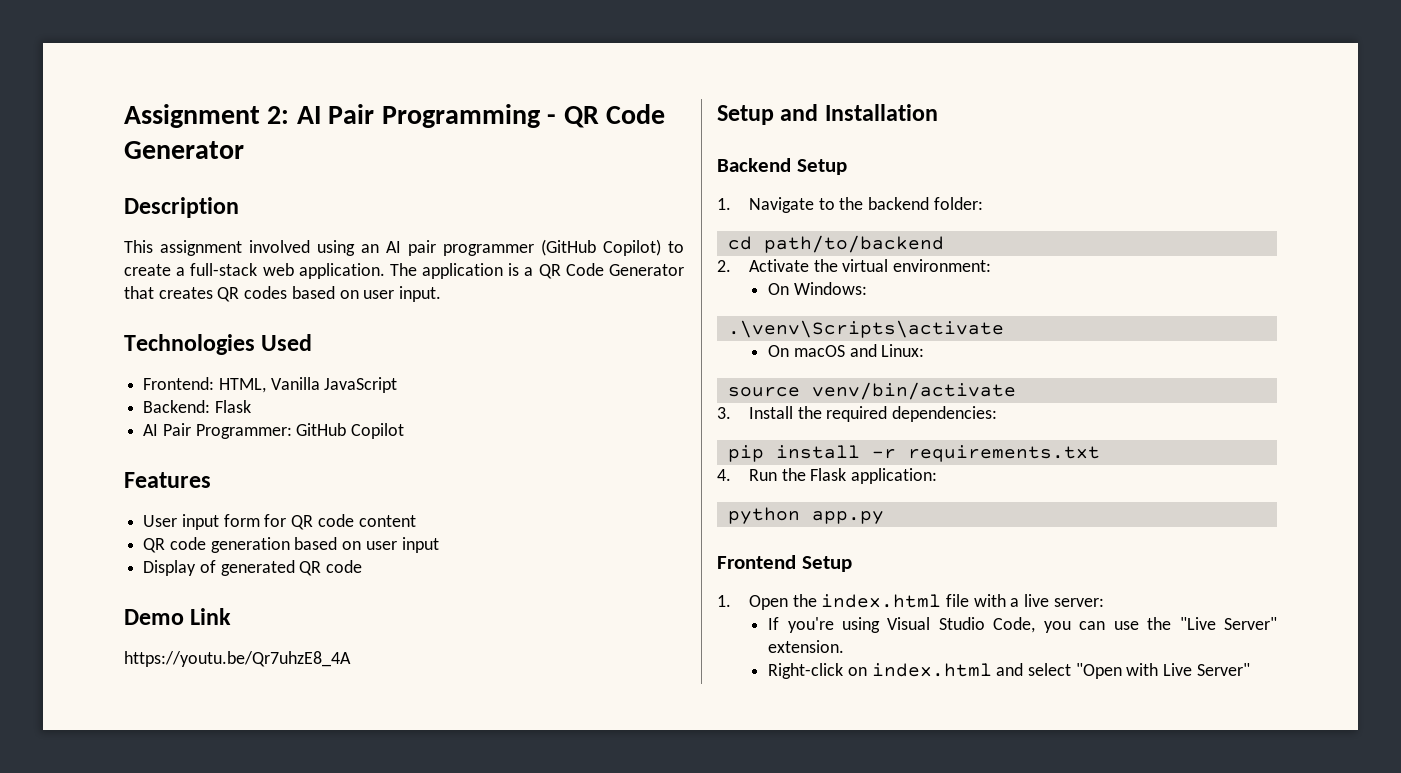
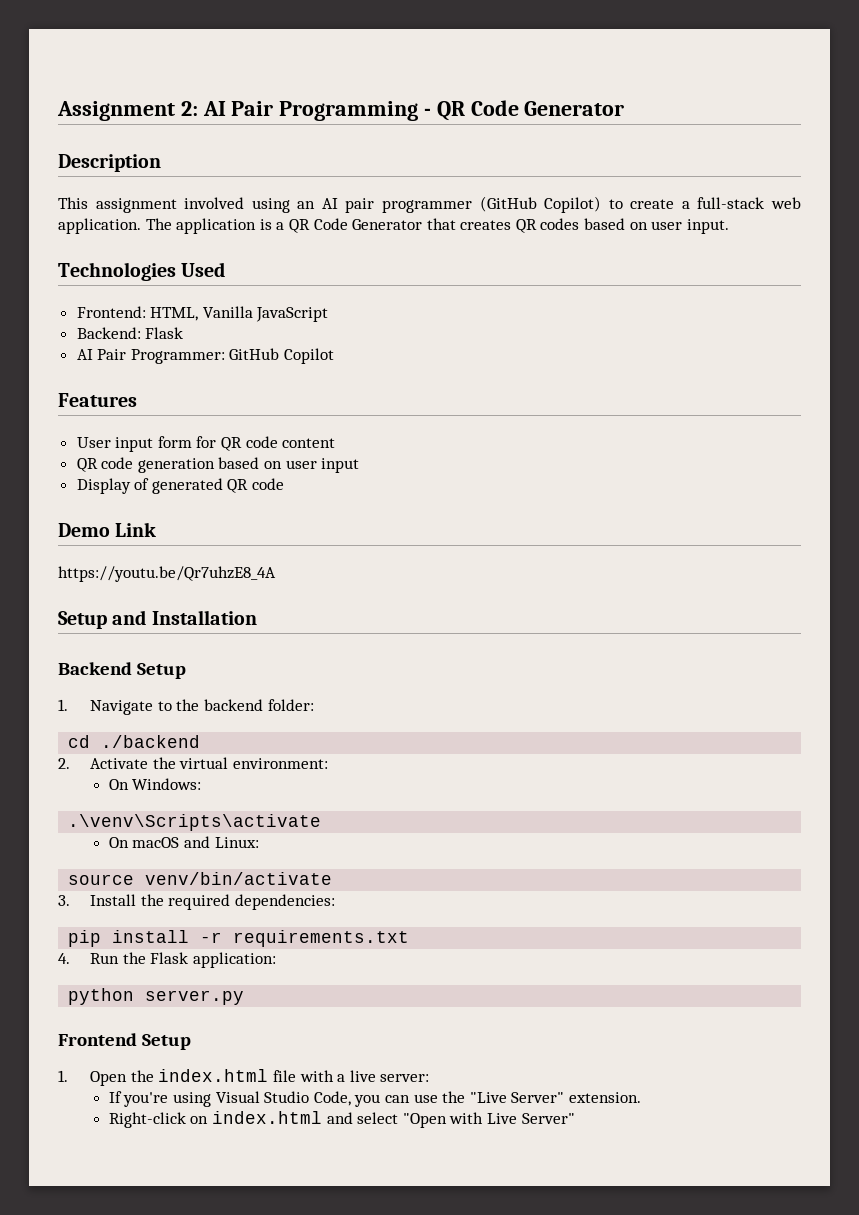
- cd path/to/backend
+ cd ./backend
- python app.py
+ python server.py

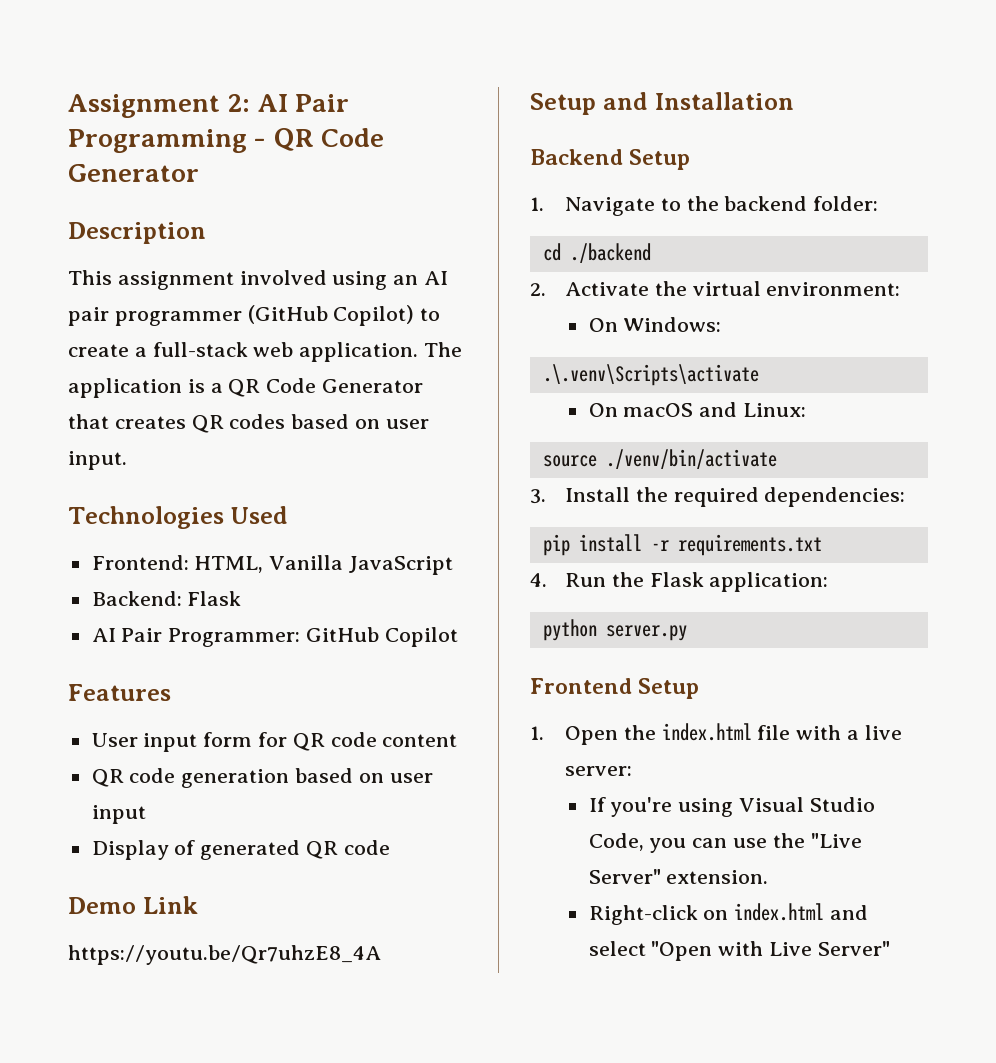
- .\venv\Scripts\activate
+ .\.venv\Scripts\activate
- source venv/bin/activate
+ source ./venv/bin/activate

